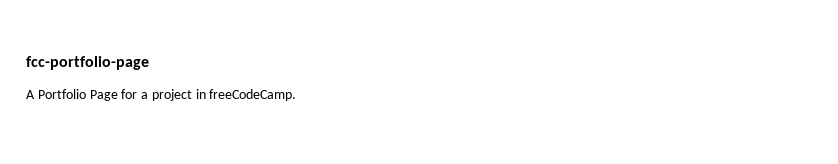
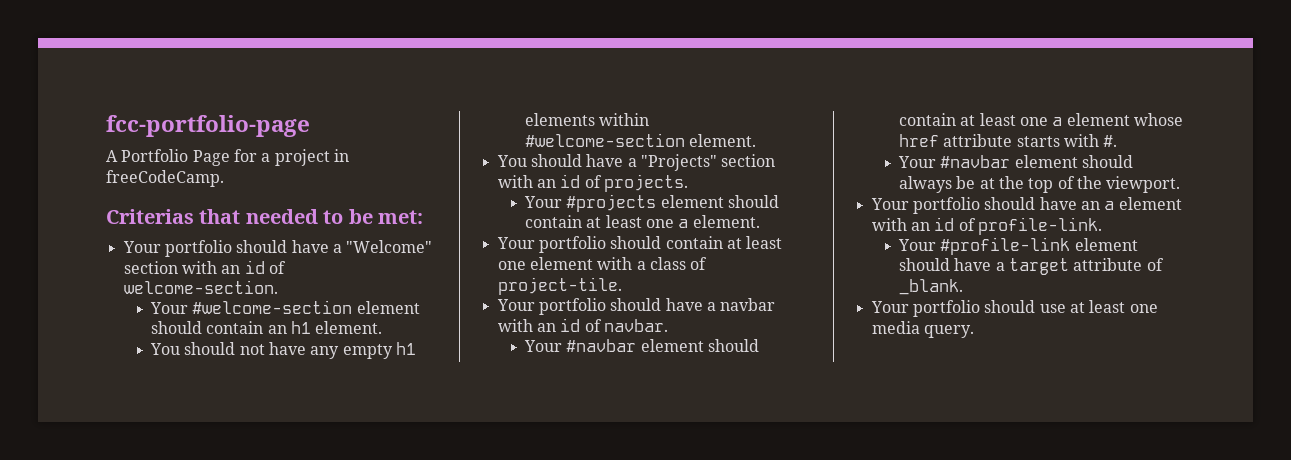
+ Criterias that needed to be met:
+ Your portfolio should have a "Welcome" section with an id of welcome-section.
+ Your #welcome-section element should contain an h1 element.
+ You should not have any empty h1 elements within #welcome-section element.
+ You should have a "Projects" section with an id of projects.
+ Your #projects element should contain at least one a element.
+ Your portfolio should contain at least one element with a class of project-tile.
+ Your portfolio should have a navbar with an id of navbar.
+ Your #navbar element should contain at least one a element whose href attribute starts with #.
+ Your #navbar element should always be at the top of the viewport.
+ Your portfolio should have an a element with an id of profile-link.
+ Your #profile-link element should have a target attribute of _blank.
+ Your portfolio should use at least one media query.

